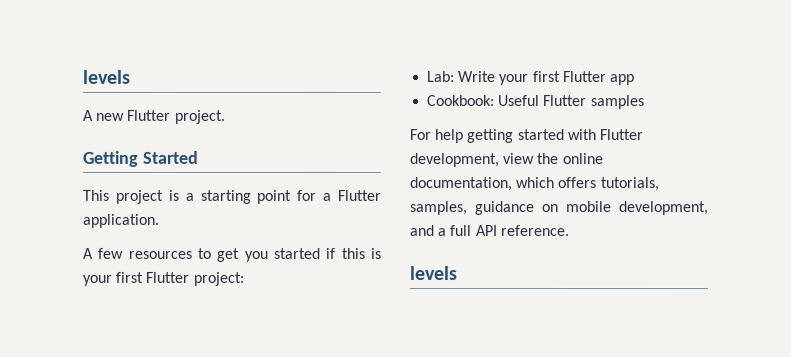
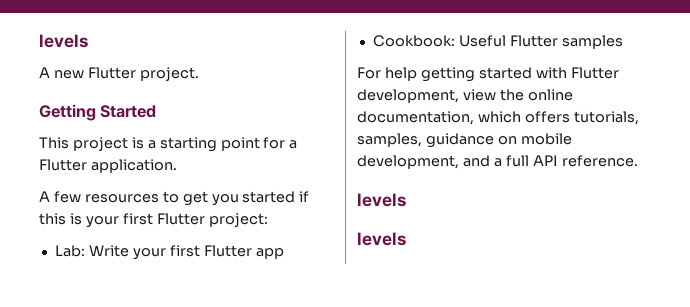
  For help getting started with Flutter development, view the online documentation, which offers tutorials, samples, guidance on mobile development, and a full API reference.
+ levels

